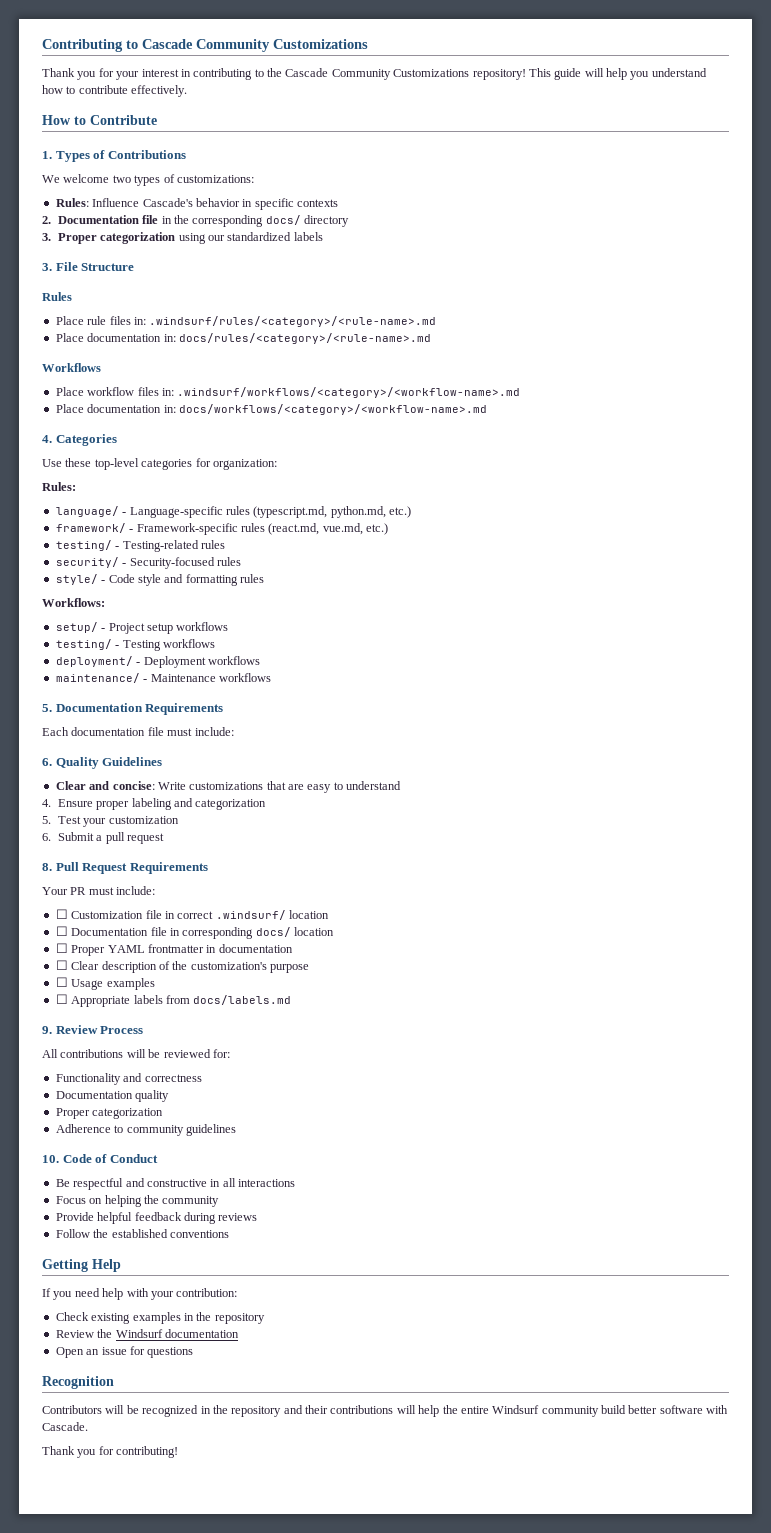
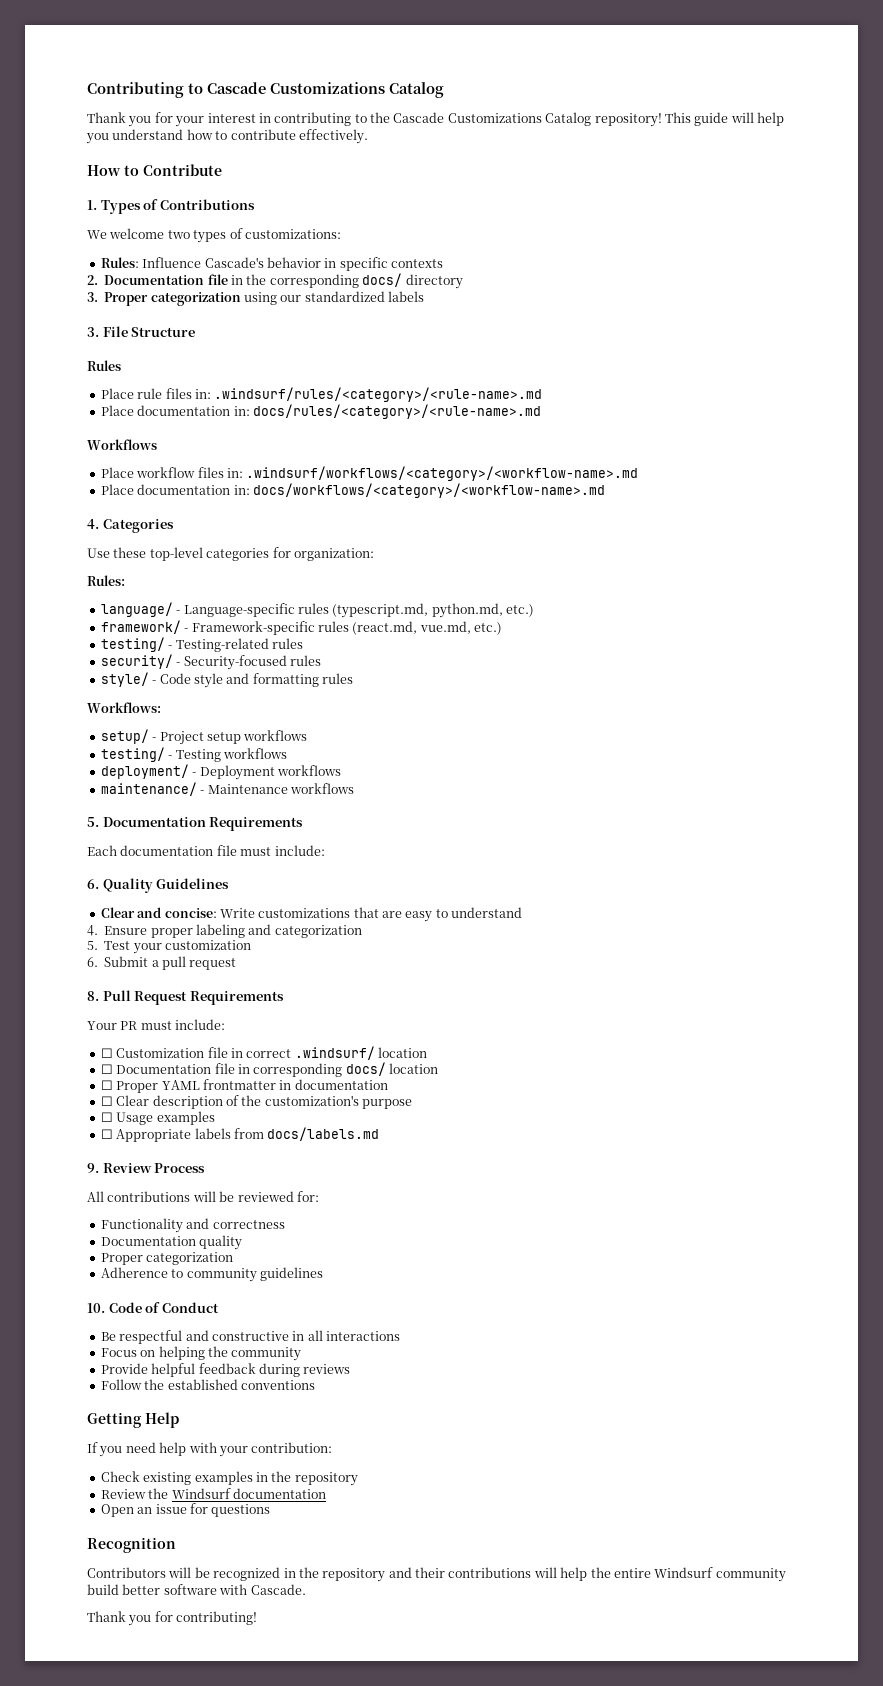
- Contributing to Cascade Community Customizations
+ Contributing to Cascade Customizations Catalog
- Thank you for your interest in contributing to the Cascade Community Customizations repository!
+ Thank you for your interest in contributing to the Cascade Customizations Catalog repository!

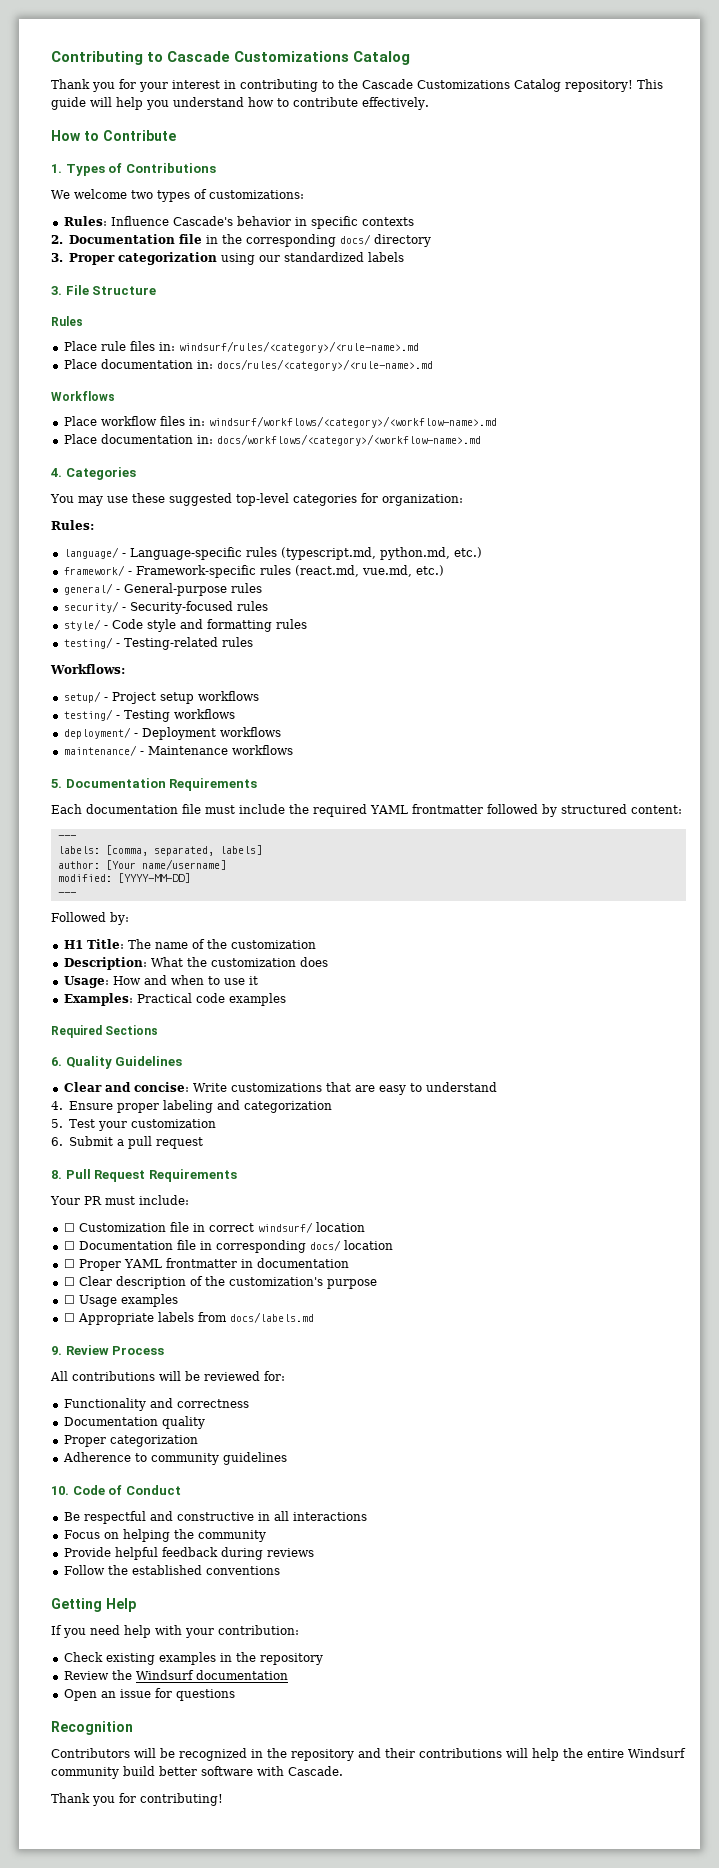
- Place rule files in: .windsurf/rules/<category>/<rule-name>.md
+ Place rule files in: windsurf/rules/<category>/<rule-name>.md
- Place workflow files in: .windsurf/workflows/<category>/<workflow-name>.md
+ Place workflow files in: windsurf/workflows/<category>/<workflow-name>.md
- Use these top-level categories for organization:
+ You may use these suggested top-level categories for organization:
- testing/ - Testing-related rules
+ general/ - General-purpose rules
+ testing/ - Testing-related rules
- Each documentation file must include:
+ Each documentation file must include the required YAML frontmatter followed by structured content:
+ ---
+ labels: [comma, separated, labels]
+ author: [Your name/username]
+ modified: [YYYY-MM-DD]
+ ---
+ Followed by:
+ H1 Title: The name of the customization
+ Description: What the customization does
+ Usage: How and when to use it
+ Examples: Practical code examples
+ Required Sections
- ☐ Customization file in correct .windsurf/ location
+ ☐ Customization file in correct windsurf/ location

